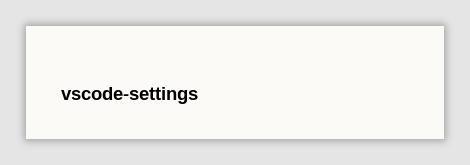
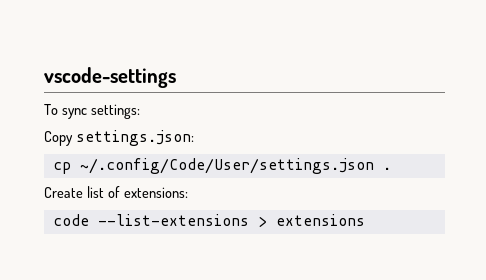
+ To sync settings:
+ Copy settings.json:
+ cp ~/.config/Code/User/settings.json .
+ Create list of extensions:
+ code --list-extensions > extensions

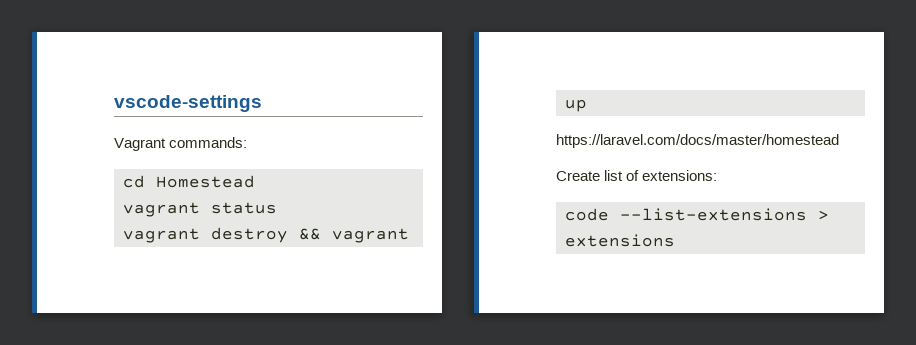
- To sync settings:
- Copy settings.json:
- cp ~/.config/Code/User/settings.json .
+ Vagrant commands:
+ cd Homestead
+ vagrant status
+ vagrant destroy && vagrant up
+ https://laravel.com/docs/master/homestead

